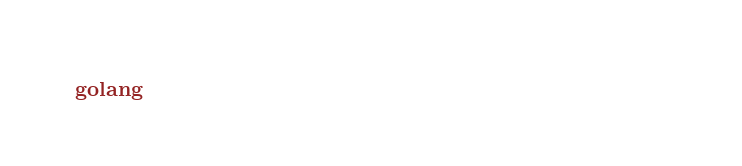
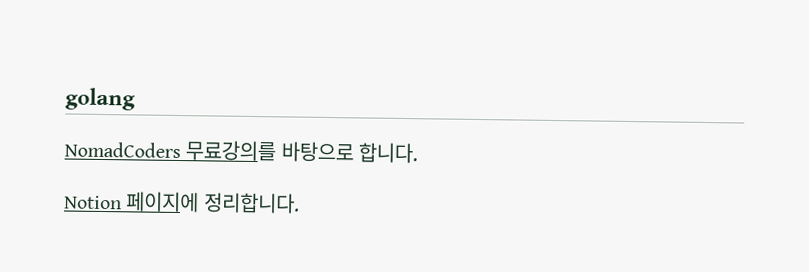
+ NomadCoders 무료강의를 바탕으로 합니다.
+ Notion 페이지에 정리합니다.

